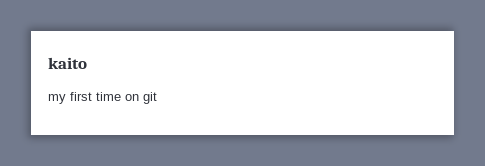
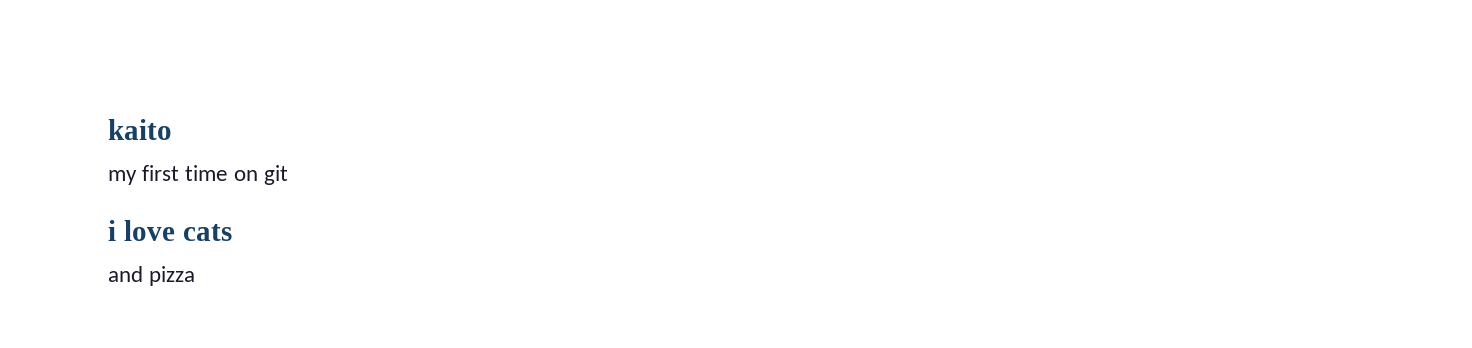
+ i love cats
+ and pizza

